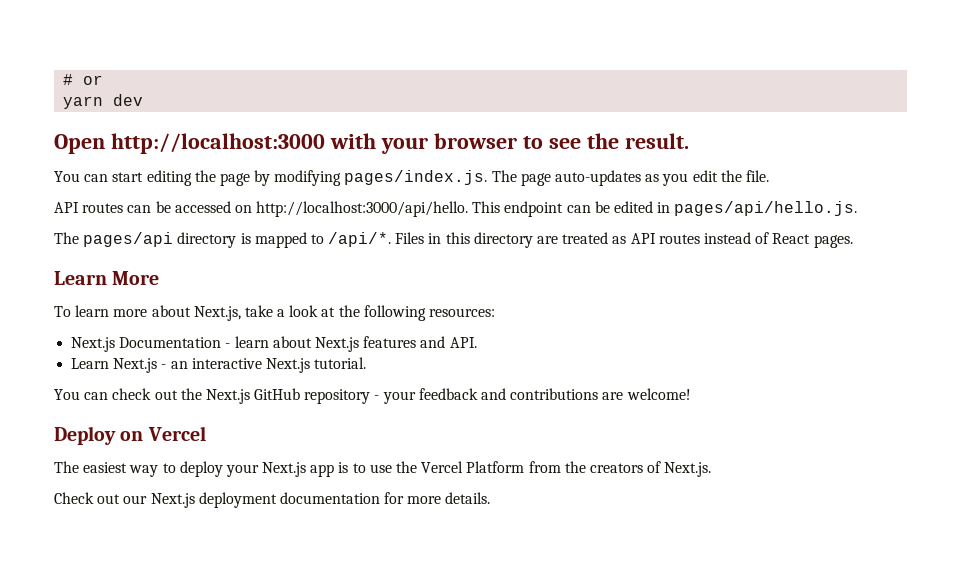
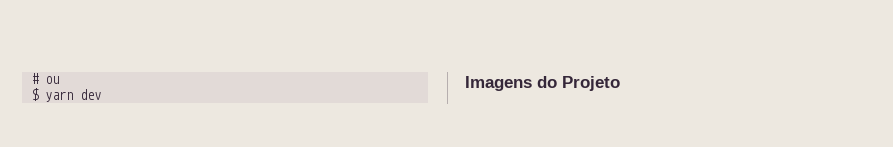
- # or
- yarn dev
+ # ou
+ $ yarn dev
- Open http://localhost:3000 with your browser to see the result.
- You can start editing the page by modifying pages/index.js. The page auto-updates as you edit the file.
- API routes can be accessed on http://localhost:3000/api/hello. This endpoint can be edited in pages/api/hello.js.
- The pages/api directory is mapped to /api/*. Files in this directory are treated as API routes instead of React pages.
- Learn More
- To learn more about Next.js, take a look at the following resources:
- Next.js Documentation - learn about Next.js features and API.
- Learn Next.js - an interactive Next.js tutorial.
- You can check out the Next.js GitHub repository - your feedback and contributions are welcome!
- Deploy on Vercel
- The easiest way to deploy your Next.js app is to use the Vercel Platform from the creators of Next.js.
- Check out our Next.js deployment documentation for more details.
+ Imagens do Projeto

